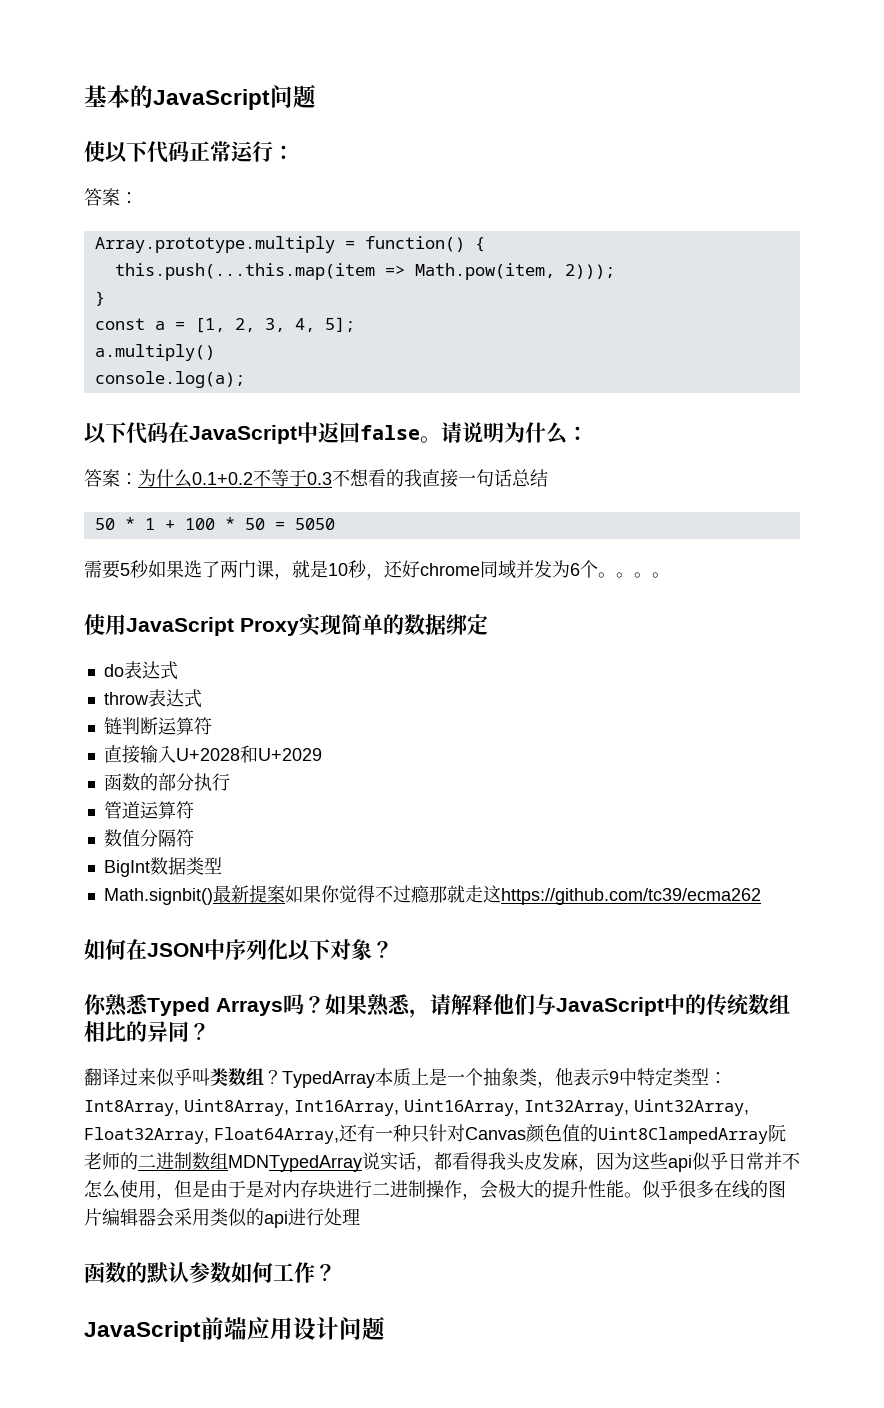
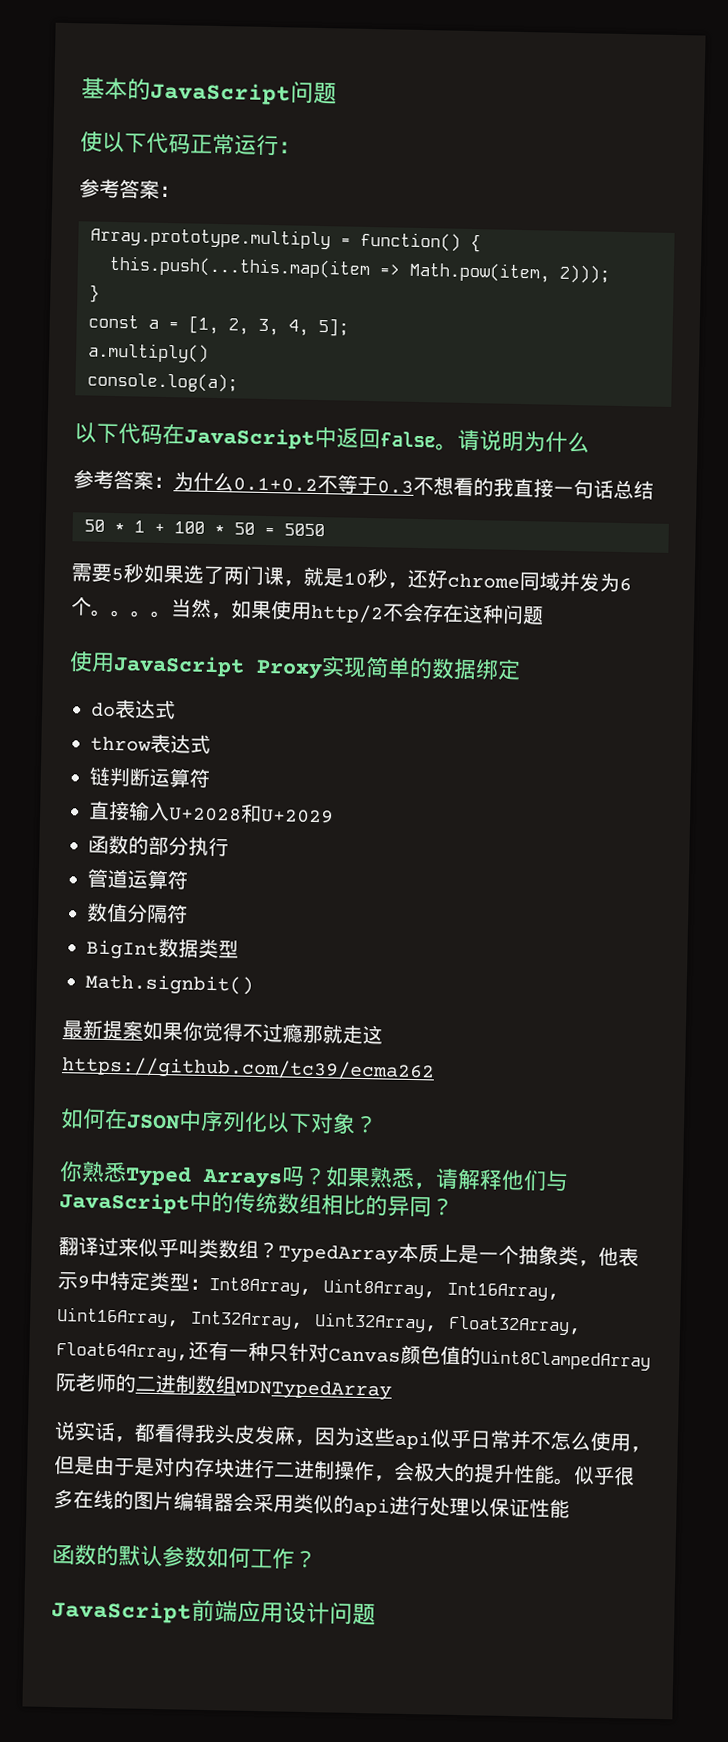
  使以下代码正常运行：
- 答案：
+ 参考答案：
- 请说明为什么：
- 答案：为什么0.1+0.2不等于0.3不想看的我直接一句话总结
+ 请说明为什么
+ 参考答案：为什么0.1+0.2不等于0.3不想看的我直接一句话总结
+ 当然，如果使用http/2不会存在这种问题
- Math.signbit()最新提案如果你觉得不过瘾那就走这https://github.com/tc39/ecma262
+ Math.signbit()
+ 最新提案如果你觉得不过瘾那就走这https://github.com/tc39/ecma262
- Int8Array, Uint8Array, Int16Array, Uint16Array, Int32Array, Uint32Array, Float32Array, Float64Array,还有一种只针对Canvas颜色值的Uint8ClampedArray阮老师的二进制数组MDNTypedArray说实话，都看得我头皮发麻，因为这些api似乎日常并不怎么使用，但是由于是对内存块进行二进制操作，会极大的提升性能。
+ Int8Array, Uint8Array, Int16Array, Uint16Array, Int32Array, Uint32Array, Float32Array, Float64Array,还有一种只针对Canvas颜色值的Uint8ClampedArray阮老师的二进制数组MDNTypedArray
+ 说实话，都看得我头皮发麻，因为这些api似乎日常并不怎么使用，但是由于是对内存块进行二进制操作，会极大的提升性能。
- 似乎很多在线的图片编辑器会采用类似的api进行处理
+ 似乎很多在线的图片编辑器会采用类似的api进行处理以保证性能

